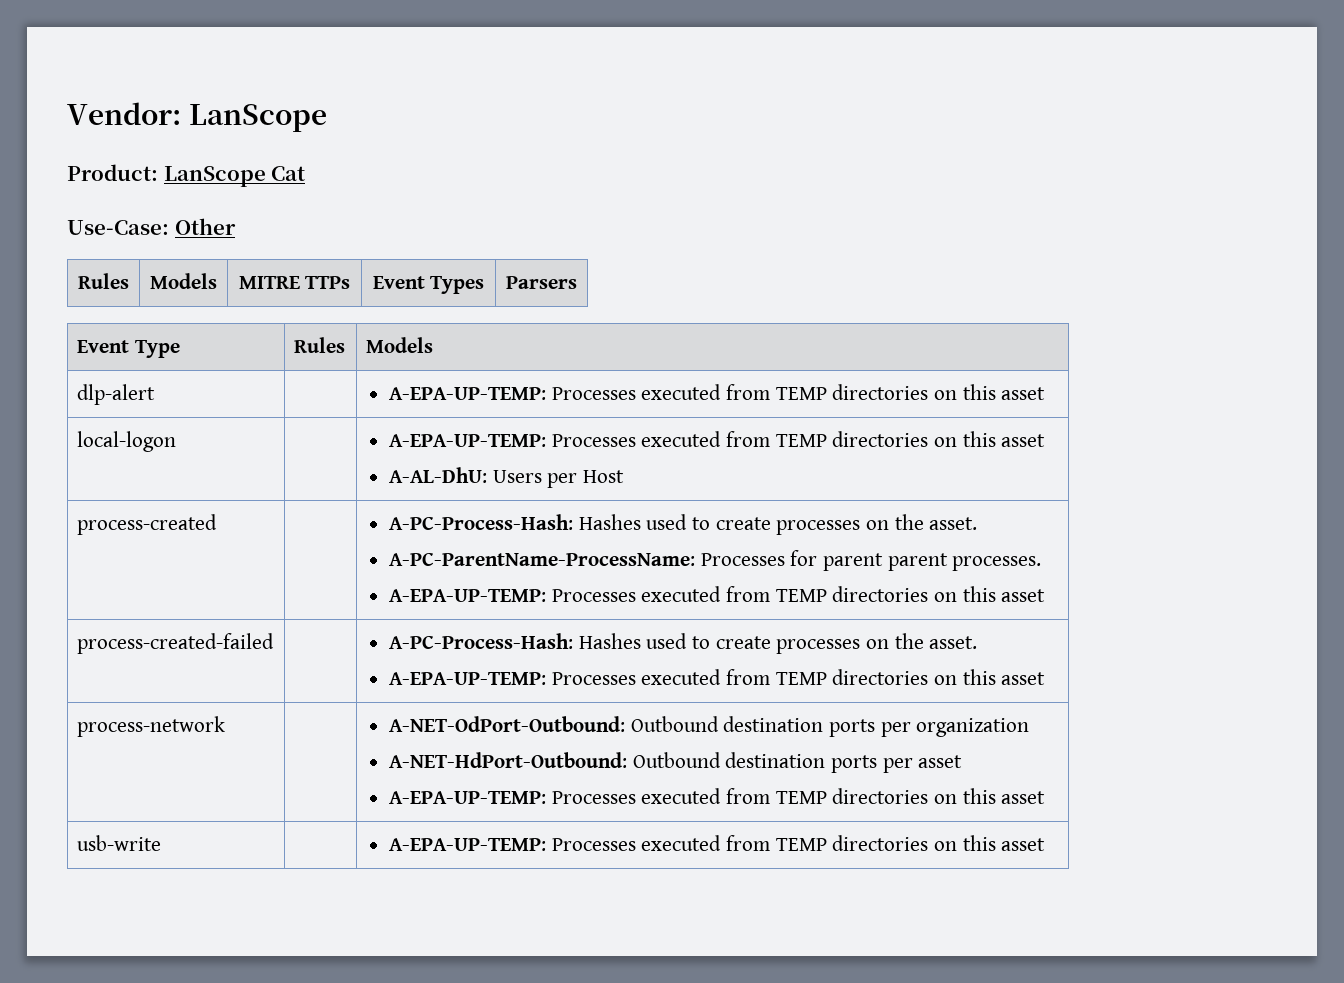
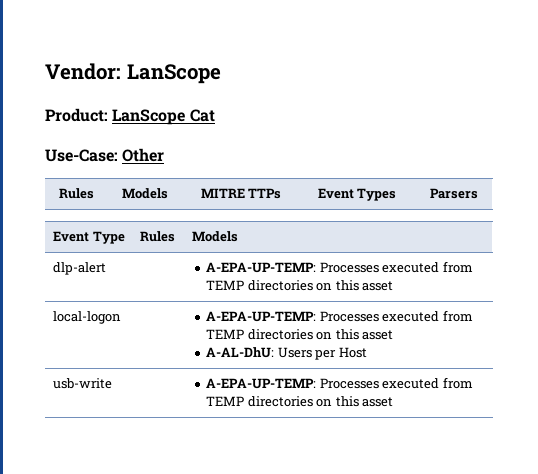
- process-created | | A-PC-Process-Hash: Hashes used to create processes on the asset.
- A-PC-ParentName-ProcessName: Processes for parent parent processes.
- A-EPA-UP-TEMP: Processes executed from TEMP directories on this asset
- process-created-failed | | A-PC-Process-Hash: Hashes used to create processes on the asset.
- A-EPA-UP-TEMP: Processes executed from TEMP directories on this asset
- process-network | | A-NET-OdPort-Outbound: Outbound destination ports per organization
- A-NET-HdPort-Outbound: Outbound destination ports per asset
- A-EPA-UP-TEMP: Processes executed from TEMP directories on this asset

